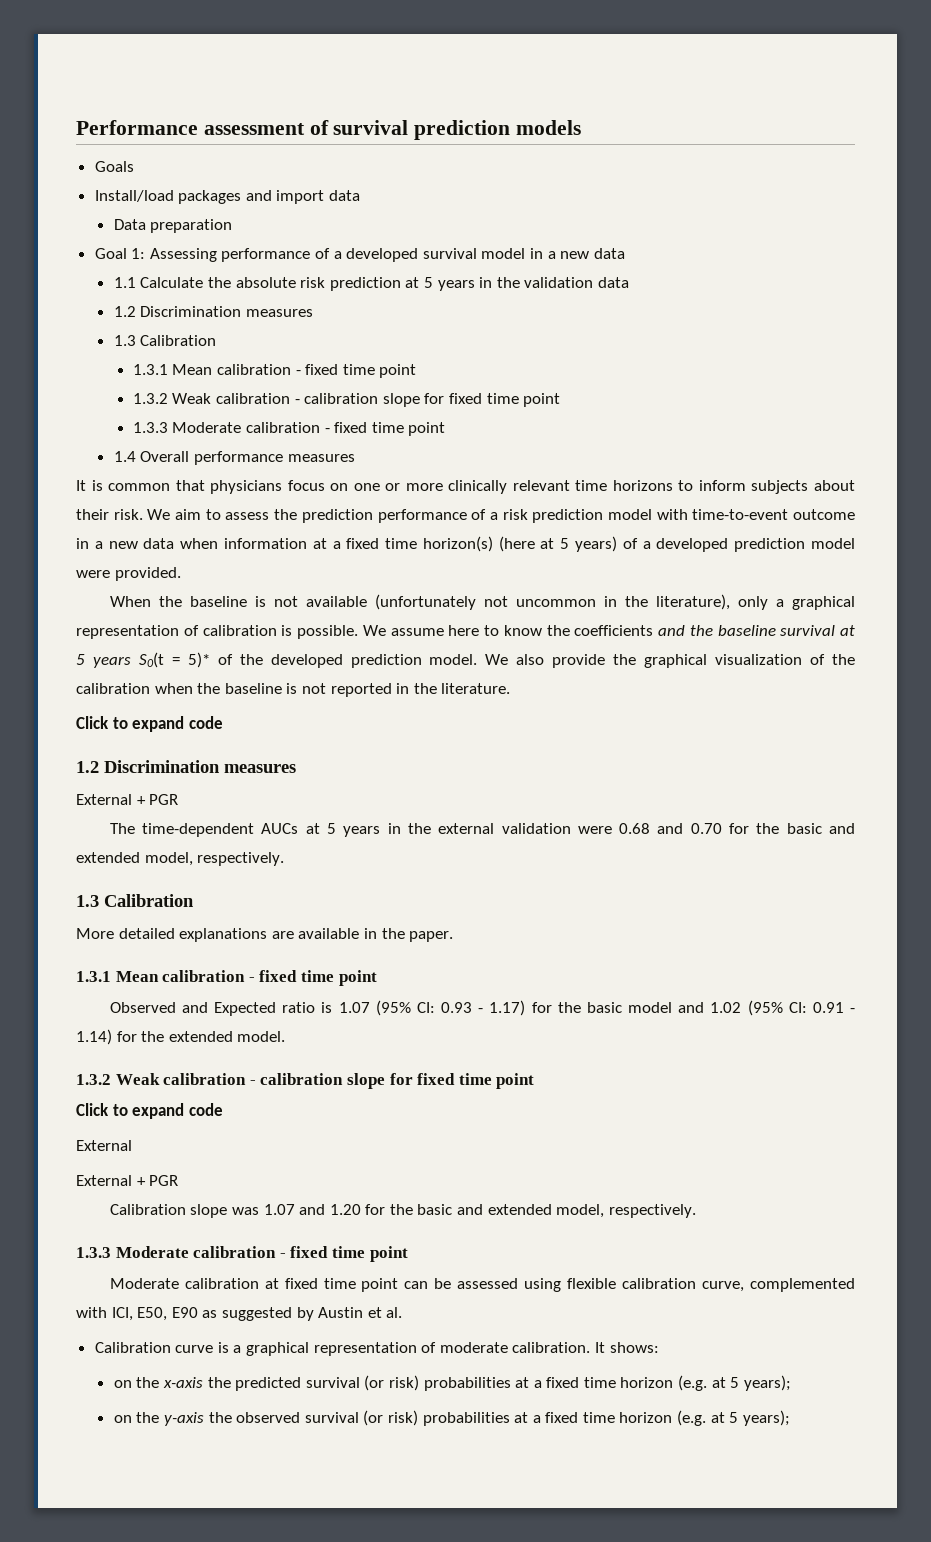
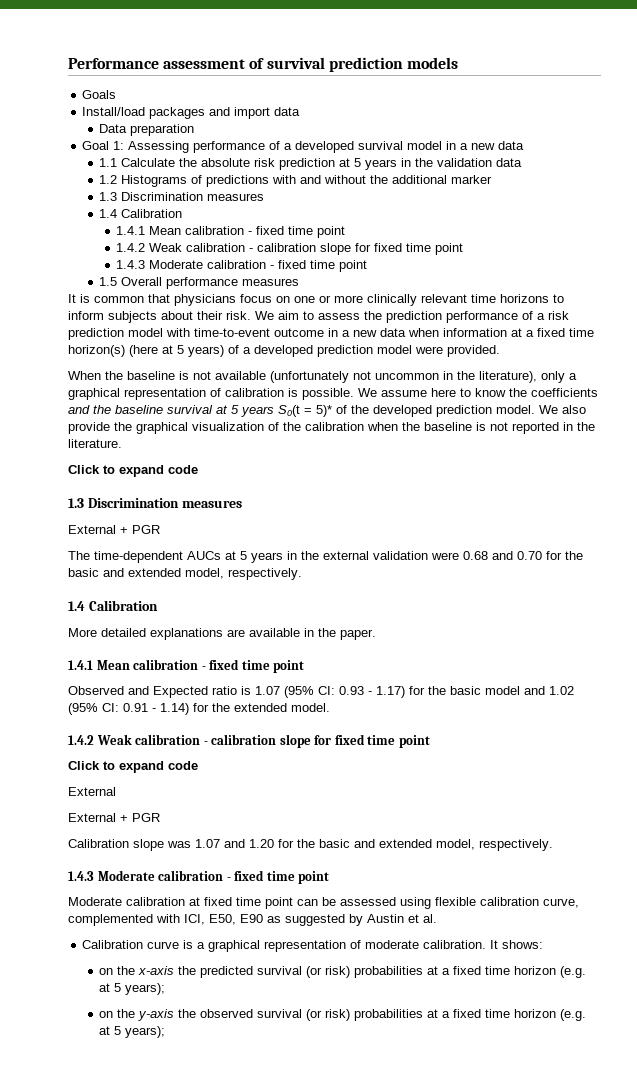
  1.1 Calculate the absolute risk prediction at 5 years in the validation data
- 1.2 Discrimination measures
- 1.3 Calibration
- 1.3.1 Mean calibration - fixed time point
- 1.3.2 Weak calibration - calibration slope for fixed time point
- 1.3.3 Moderate calibration - fixed time point
- 1.4 Overall performance measures
+ 1.2 Histograms of predictions with and without the additional marker
+ 1.3 Discrimination measures
+ 1.4 Calibration
+ 1.4.1 Mean calibration - fixed time point
+ 1.4.2 Weak calibration - calibration slope for fixed time point
+ 1.4.3 Moderate calibration - fixed time point
+ 1.5 Overall performance measures
  We also provide the graphical visualization of the calibration when the baseline is not reported in the literature.
  Click to expand code
- 1.2 Discrimination measures
+ 1.3 Discrimination measures
  The time-dependent AUCs at 5 years in the external validation were 0.68 and 0.70 for the basic and extended model, respectively.
- 1.3 Calibration
+ 1.4 Calibration
  More detailed explanations are available in the paper.
- 1.3.1 Mean calibration - fixed time point
+ 1.4.1 Mean calibration - fixed time point
  Observed and Expected ratio is 1.07 (95% CI: 0.93 - 1.17) for the basic model and 1.02 (95% CI: 0.91 - 1.14) for the extended model.
- 1.3.2 Weak calibration - calibration slope for fixed time point
+ 1.4.2 Weak calibration - calibration slope for fixed time point
  Calibration slope was 1.07 and 1.20 for the basic and extended model, respectively.
- 1.3.3 Moderate calibration - fixed time point
+ 1.4.3 Moderate calibration - fixed time point

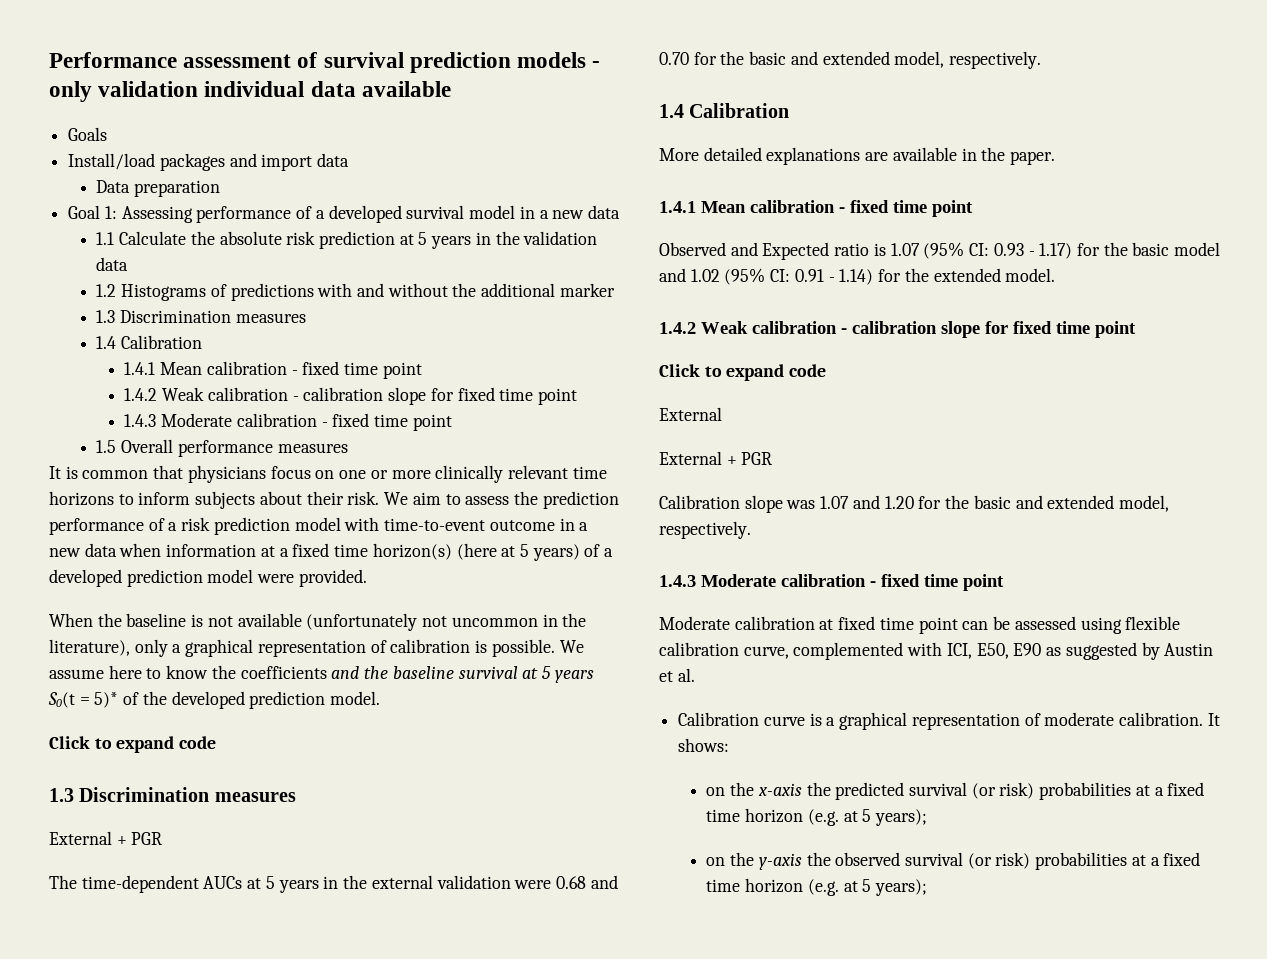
- Performance assessment of survival prediction models
+ Performance assessment of survival prediction models - only validation individual data available
- We also provide the graphical visualization of the calibration when the baseline is not reported in the literature.

